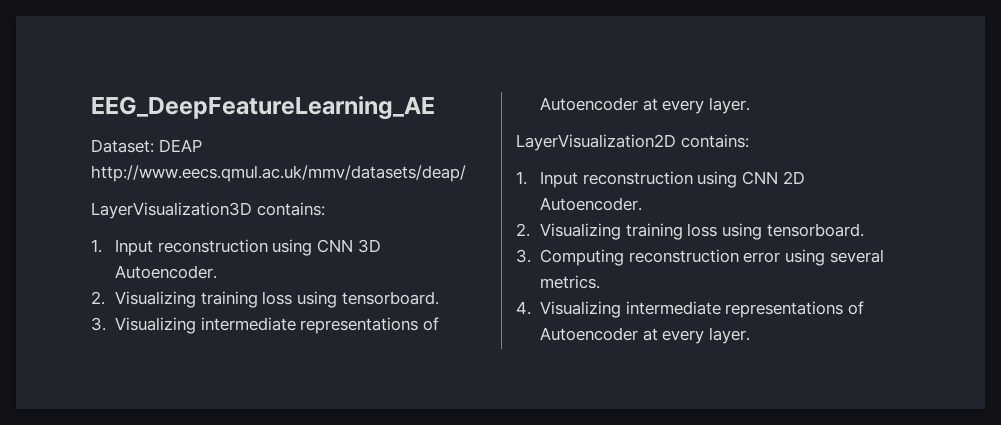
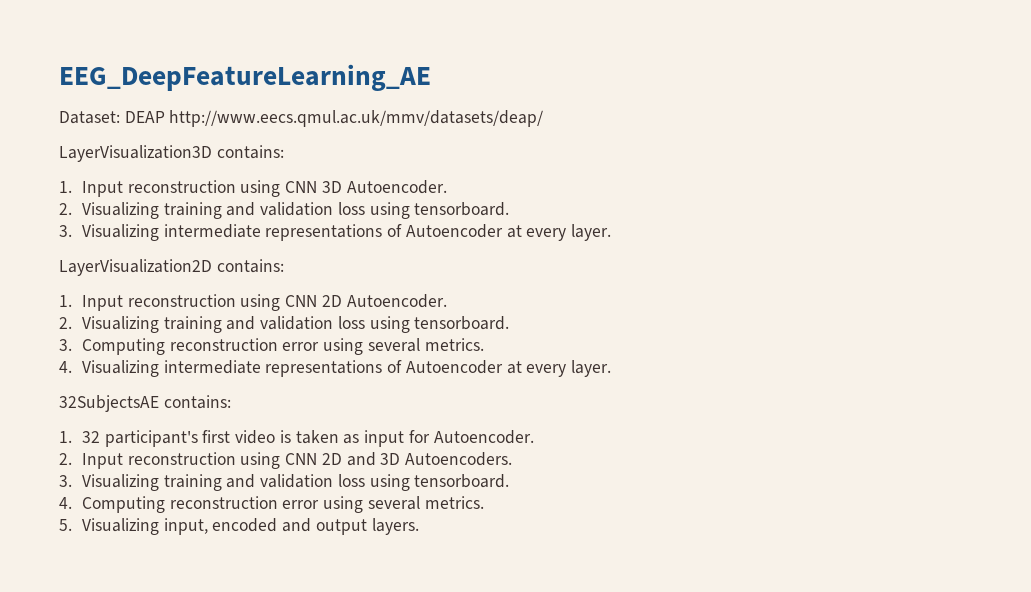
  1. Input reconstruction using CNN 3D Autoencoder.
- 2. Visualizing training loss using tensorboard.
+ 2. Visualizing training and validation loss using tensorboard.
  1. Input reconstruction using CNN 2D Autoencoder.
- 2. Visualizing training loss using tensorboard.
+ 2. Visualizing training and validation loss using tensorboard.
+ 32SubjectsAE contains:
+ 1. 32 participant's first video is taken as input for Autoencoder.
+ 2. Input reconstruction using CNN 2D and 3D Autoencoders.
+ 3. Visualizing training and validation loss using tensorboard.
+ 4. Computing reconstruction error using several metrics.
+ 5. Visualizing input, encoded and output layers.

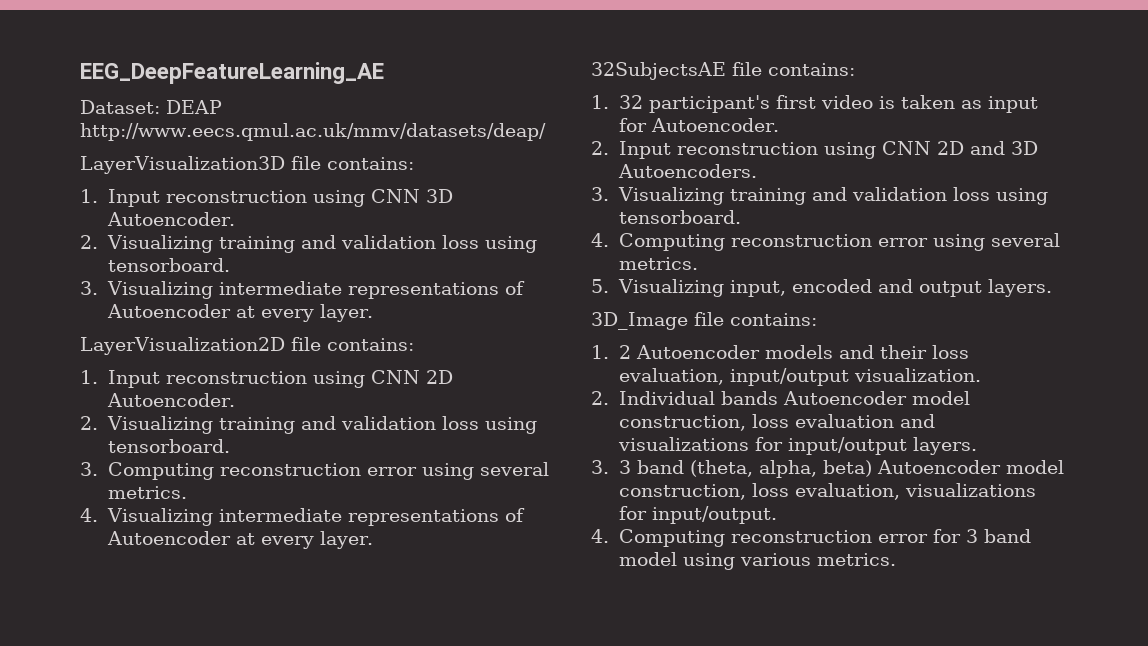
- LayerVisualization3D contains:
+ LayerVisualization3D file contains:
- LayerVisualization2D contains:
+ LayerVisualization2D file contains:
- 32SubjectsAE contains:
+ 32SubjectsAE file contains:
+ 3D_Image file contains:
+ 1. 2 Autoencoder models and their loss evaluation, input/output visualization.
+ 2. Individual bands Autoencoder model construction, loss evaluation and visualizations for input/output layers.
+ 3. 3 band (theta, alpha, beta) Autoencoder model construction, loss evaluation, visualizations for input/output.
+ 4. Computing reconstruction error for 3 band model using various metrics.

